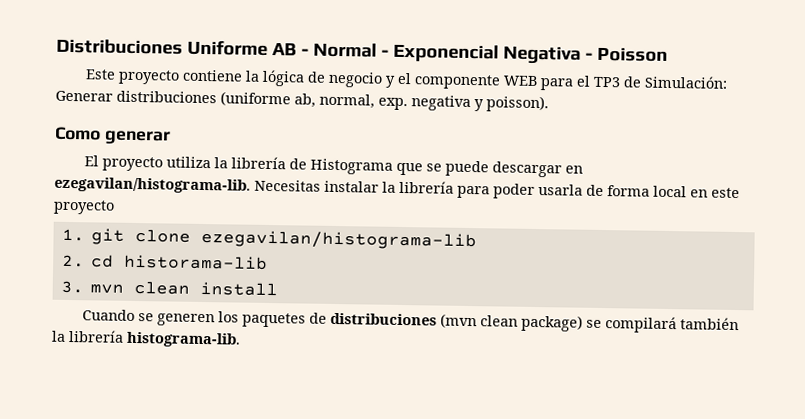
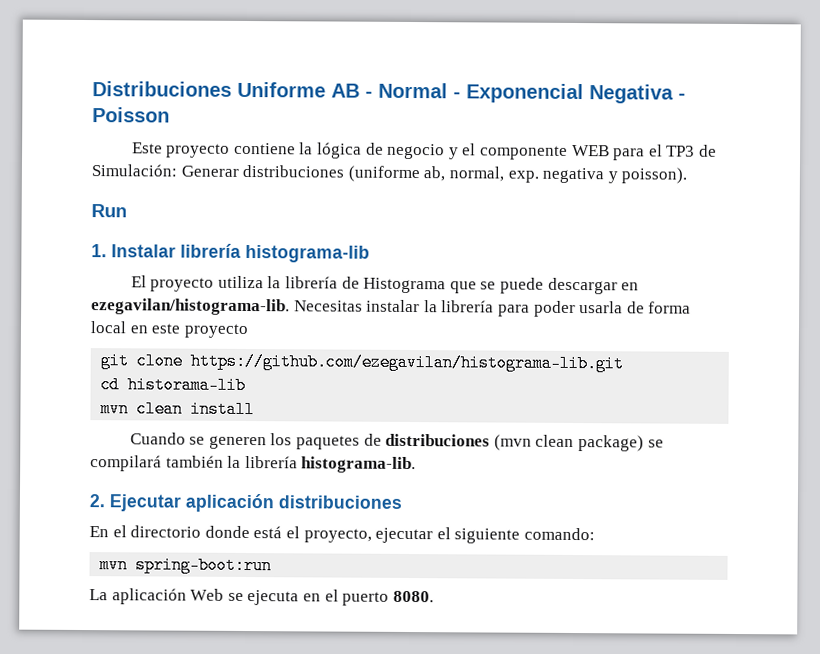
- Como generar
+ Run
+ 1. Instalar librería histograma-lib
- 1. git clone ezegavilan/histograma-lib
- 2. cd historama-lib
+ git clone https://github.com/ezegavilan/histograma-lib.git
+ cd historama-lib
- 3. mvn clean install
+ mvn clean install
+ 2. Ejecutar aplicación distribuciones
+ En el directorio donde está el proyecto, ejecutar el siguiente comando:
+ mvn spring-boot:run
+ La aplicación Web se ejecuta en el puerto 8080.

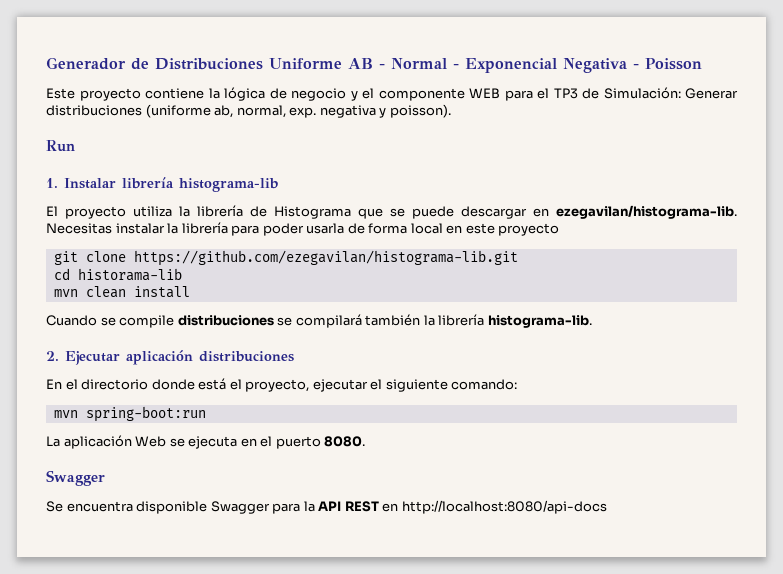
- Distribuciones Uniforme AB - Normal - Exponencial Negativa - Poisson
+ Generador de Distribuciones Uniforme AB - Normal - Exponencial Negativa - Poisson
- Cuando se generen los paquetes de distribuciones (mvn clean package) se compilará también la librería histograma-lib.
+ Cuando se compile distribuciones se compilará también la librería histograma-lib.
  La aplicación Web se ejecuta en el puerto 8080.
+ Swagger
+ Se encuentra disponible Swagger para la API REST en http://localhost:8080/api-docs

